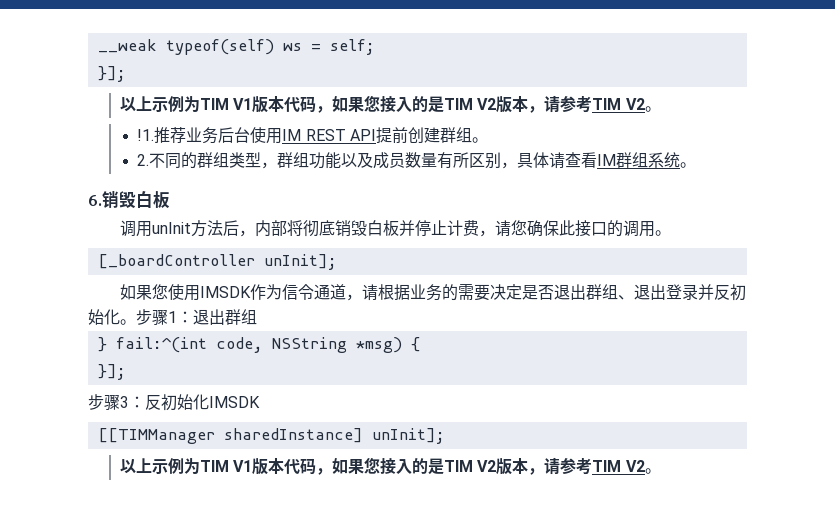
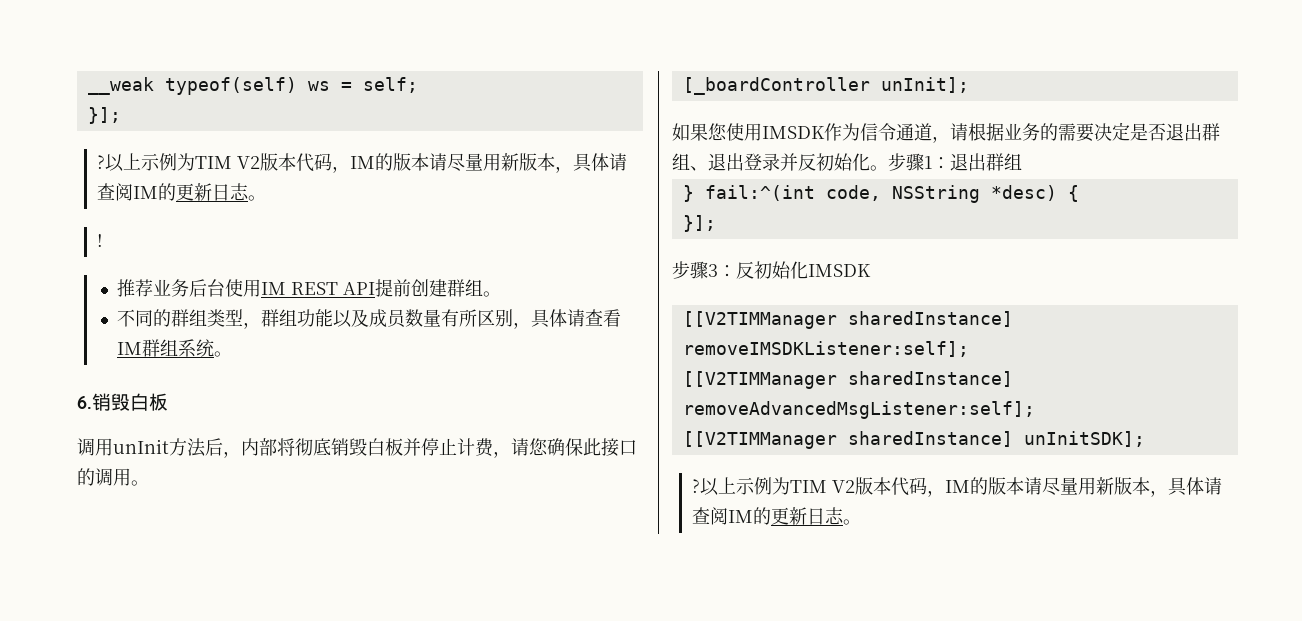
  __weak typeof(self) ws = self;
  }];
- 以上示例为TIM V1版本代码，如果您接入的是TIM V2版本，请参考TIM V2。
- !1.推荐业务后台使用IM REST API提前创建群组。
+ ?以上示例为TIM V2版本代码，IM的版本请尽量用新版本，具体请查阅IM的更新日志。
+ !
+ 推荐业务后台使用IM REST API提前创建群组。
- 2.不同的群组类型，群组功能以及成员数量有所区别，具体请查看IM群组系统。
+ 不同的群组类型，群组功能以及成员数量有所区别，具体请查看IM群组系统。
- } fail:^(int code, NSString *msg) {
+ } fail:^(int code, NSString *desc) {
- [[TIMManager sharedInstance] unInit];
- 以上示例为TIM V1版本代码，如果您接入的是TIM V2版本，请参考TIM V2。
+ [[V2TIMManager sharedInstance] removeIMSDKListener:self];
+ [[V2TIMManager sharedInstance] removeAdvancedMsgListener:self];
+ [[V2TIMManager sharedInstance] unInitSDK];
+ ?以上示例为TIM V2版本代码，IM的版本请尽量用新版本，具体请查阅IM的更新日志。

